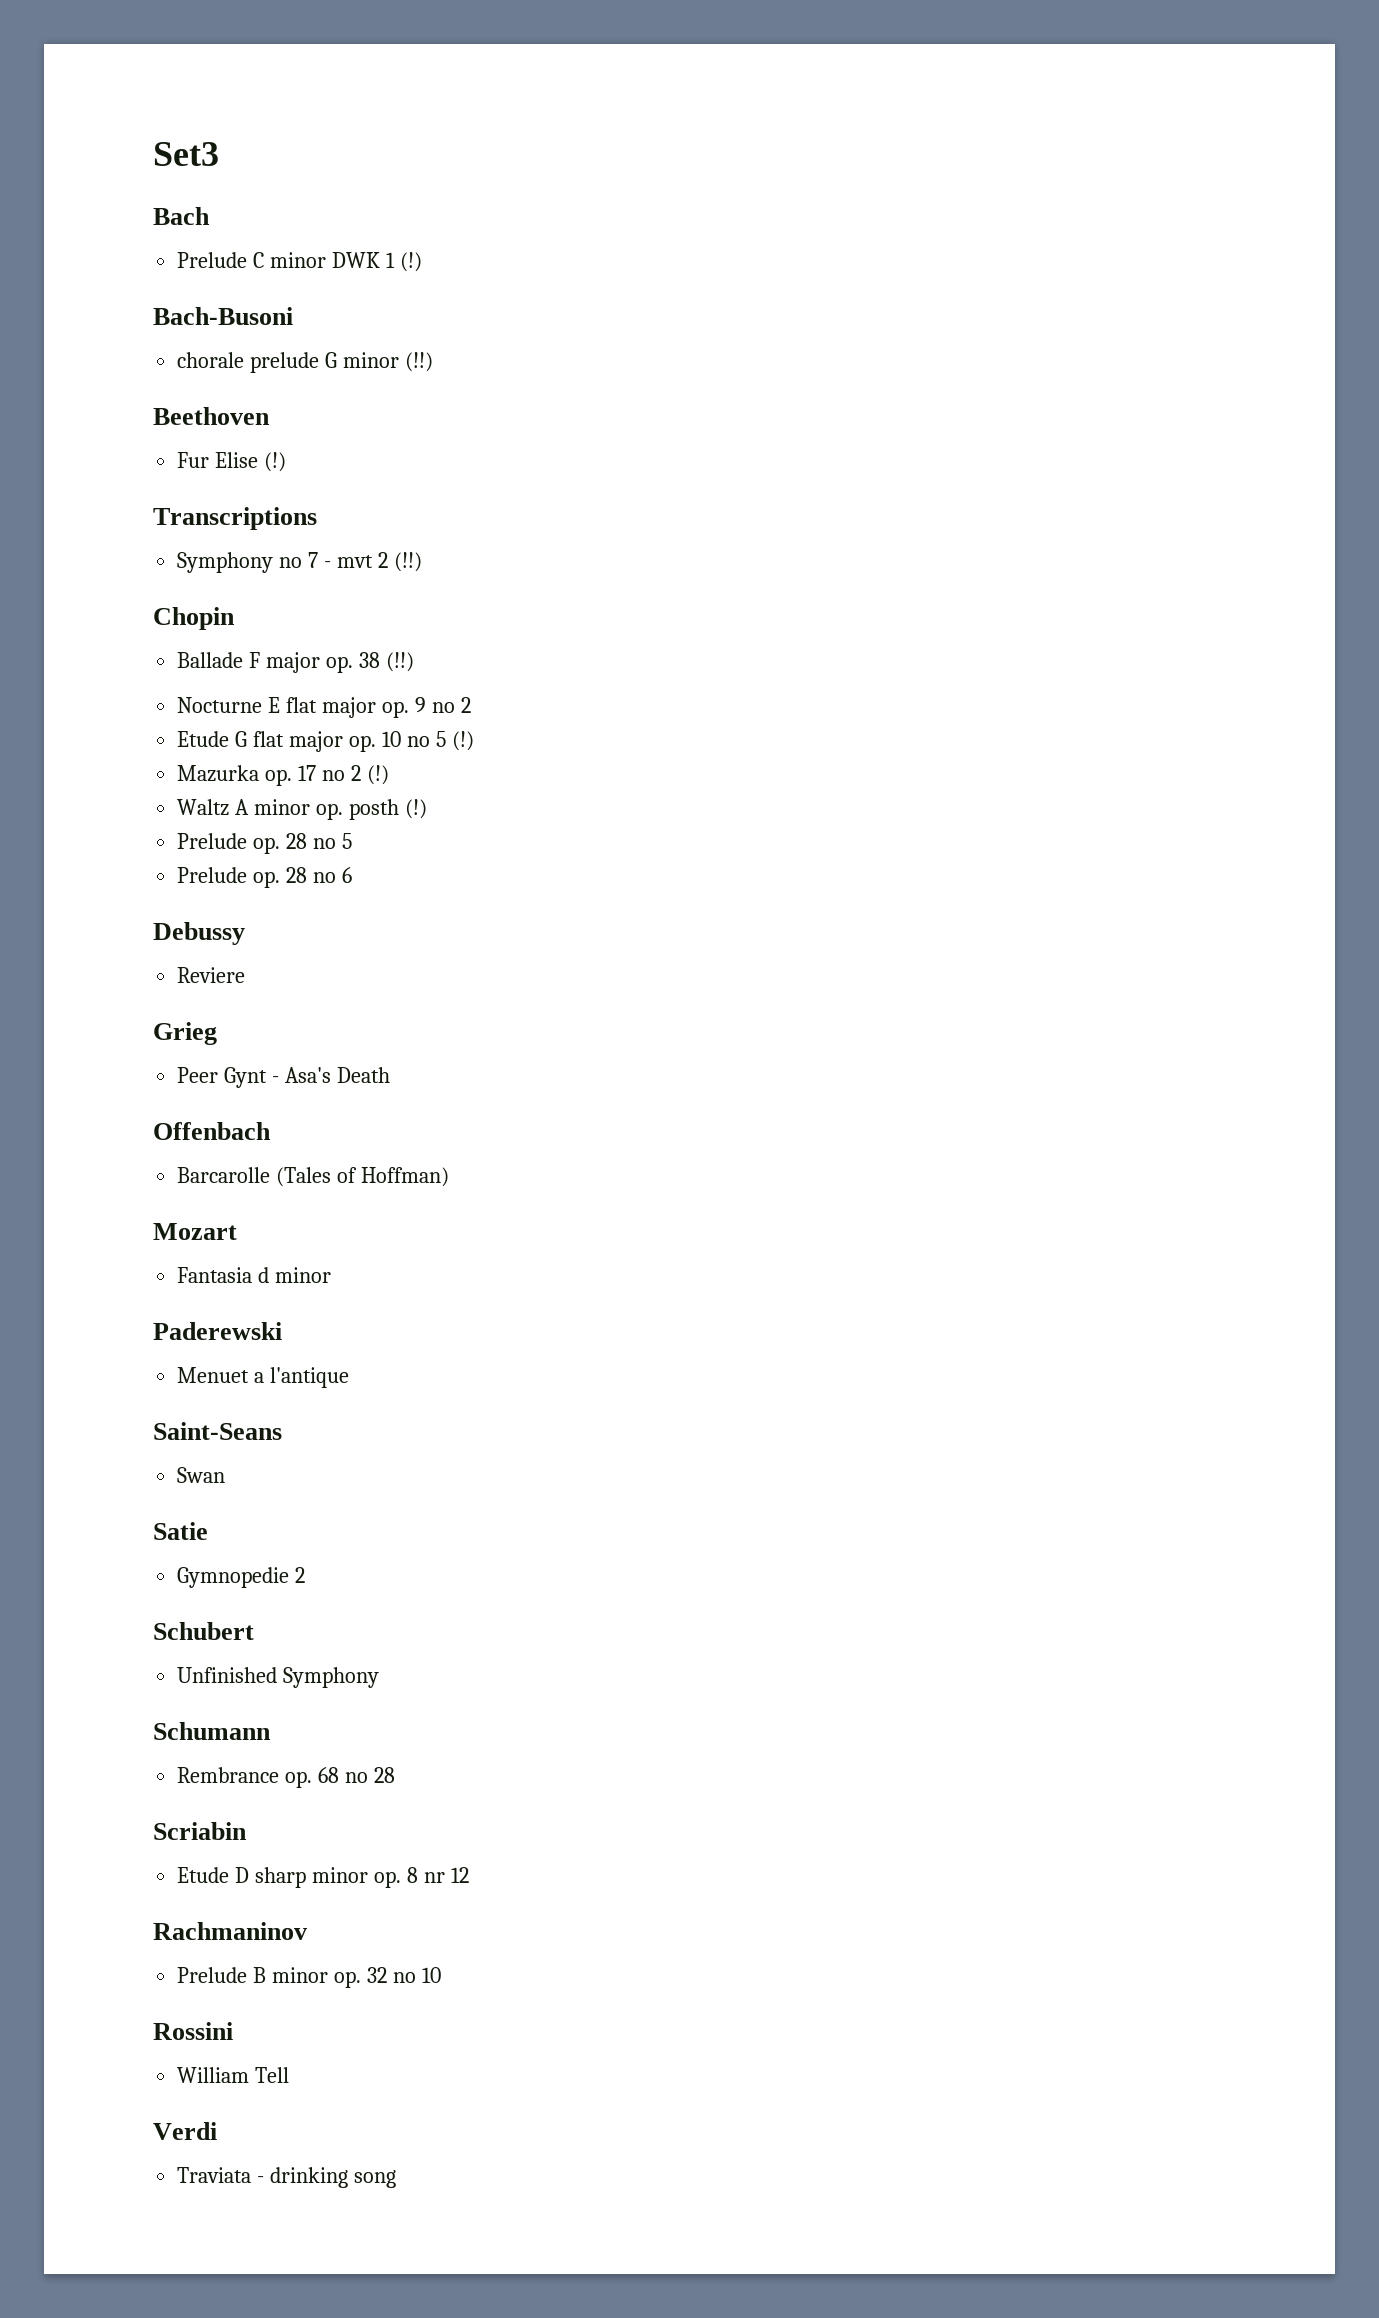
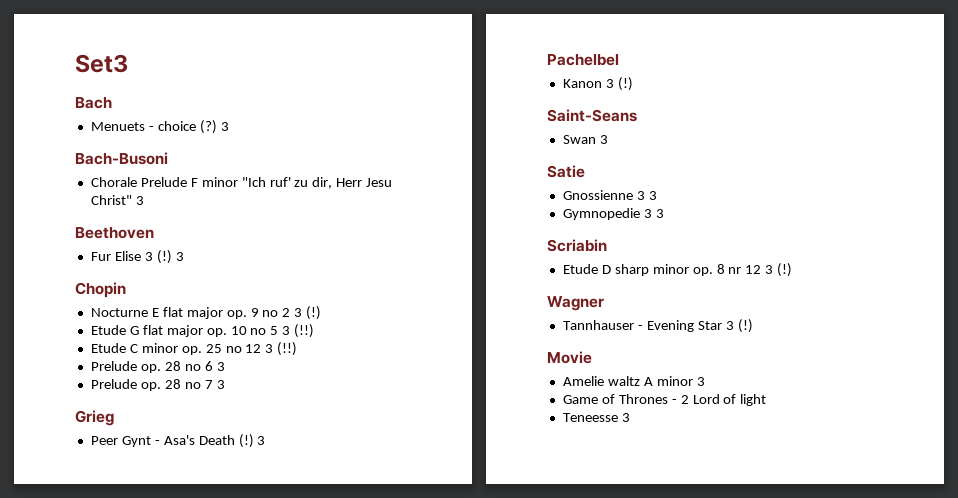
- Prelude C minor DWK 1 (!)
+ Menuets - choice (?) 3
  Bach-Busoni
- chorale prelude G minor (!!)
+ Chorale Prelude F minor "Ich ruf' zu dir, Herr Jesu Christ" 3
- Fur Elise (!)
- Transcriptions
- Symphony no 7 - mvt 2 (!!)
+ Fur Elise 3 (!) 3
  Chopin
- Ballade F major op. 38 (!!)
- Nocturne E flat major op. 9 no 2
+ Nocturne E flat major op. 9 no 2 3 (!)
- Etude G flat major op. 10 no 5 (!)
- Mazurka op. 17 no 2 (!)
- Waltz A minor op. posth (!)
- Prelude op. 28 no 5
+ Etude G flat major op. 10 no 5 3 (!!)
+ Etude C minor op. 25 no 12 3 (!!)
- Prelude op. 28 no 6
- Debussy
- Reviere
+ Prelude op. 28 no 6 3
+ Prelude op. 28 no 7 3
- Peer Gynt - Asa's Death
- Offenbach
- Barcarolle (Tales of Hoffman)
- Mozart
- Fantasia d minor
- Paderewski
- Menuet a l'antique
+ Peer Gynt - Asa's Death (!) 3
+ Pachelbel
+ Kanon 3 (!)
- Swan
+ Swan 3
- Gymnopedie 2
- Schubert
- Unfinished Symphony
- Schumann
- Rembrance op. 68 no 28
+ Gnossienne 3 3
+ Gymnopedie 3 3
- Etude D sharp minor op. 8 nr 12
- Rachmaninov
- Prelude B minor op. 32 no 10
- Rossini
- William Tell
- Verdi
- Traviata - drinking song
+ Etude D sharp minor op. 8 nr 12 3 (!)
+ Wagner
+ Tannhauser - Evening Star 3 (!)
+ Movie
+ Amelie waltz A minor 3
+ Game of Thrones - 2 Lord of light
+ Teneesse 3

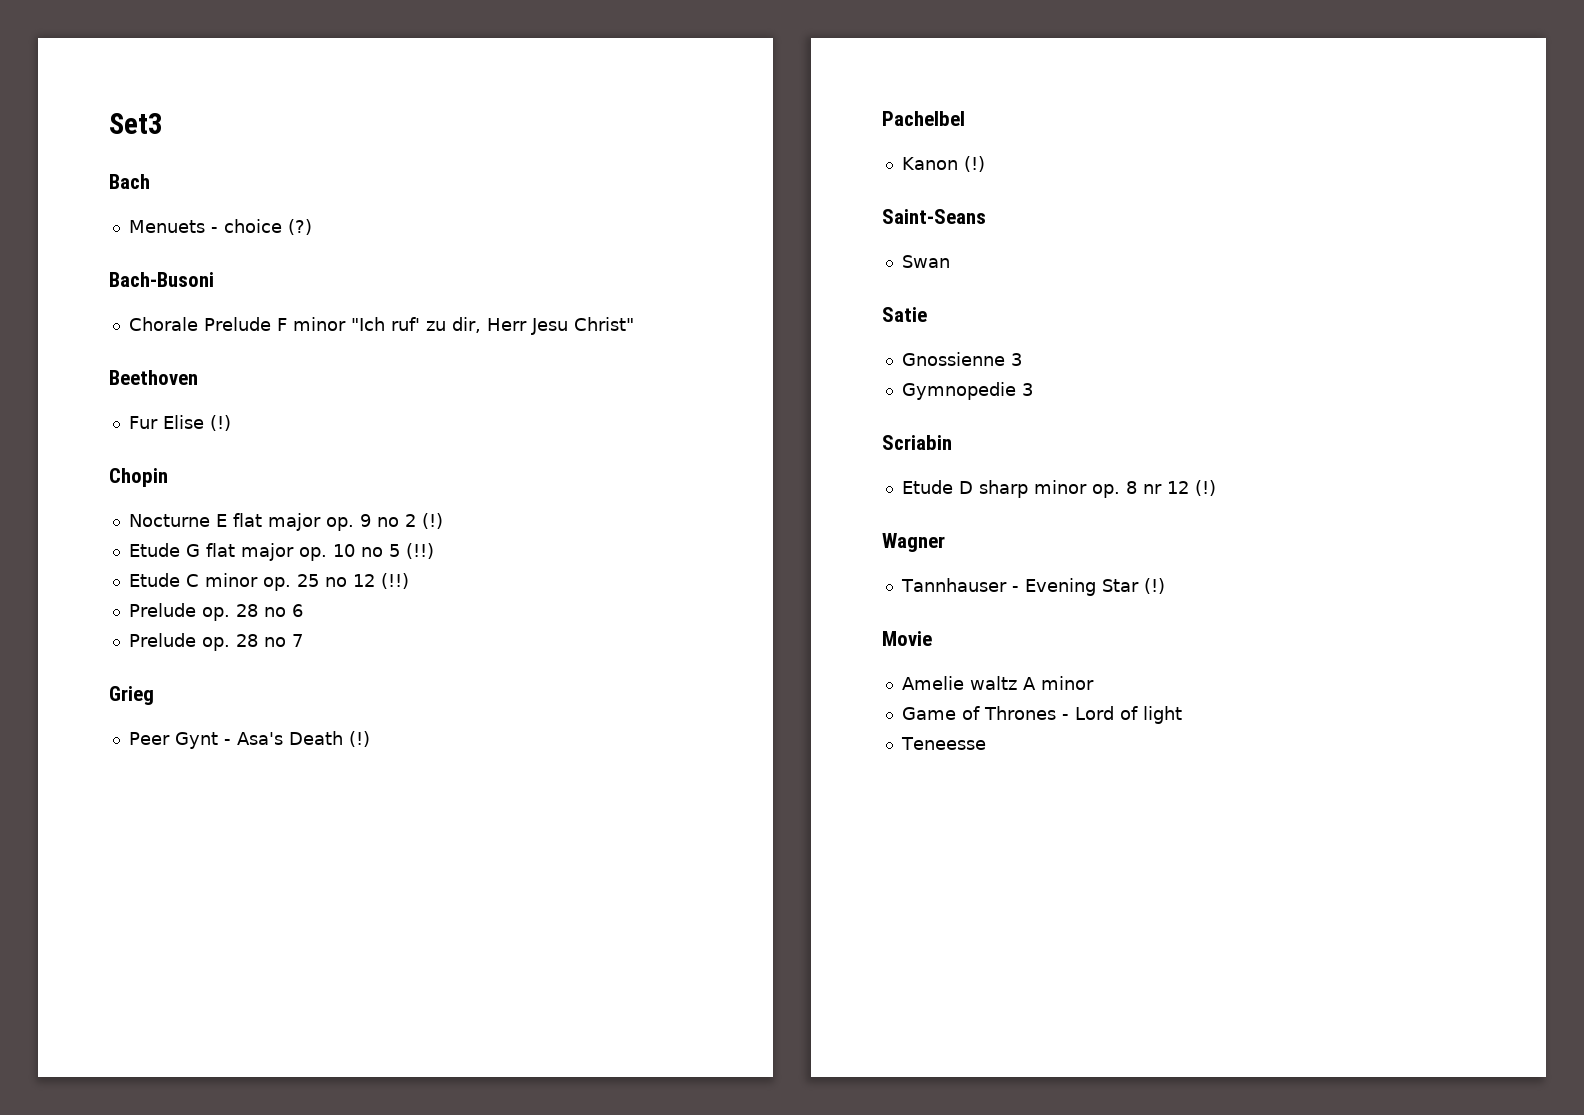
- Menuets - choice (?) 3
+ Menuets - choice (?)
- Chorale Prelude F minor "Ich ruf' zu dir, Herr Jesu Christ" 3
+ Chorale Prelude F minor "Ich ruf' zu dir, Herr Jesu Christ"
- Fur Elise 3 (!) 3
+ Fur Elise (!)
- Nocturne E flat major op. 9 no 2 3 (!)
+ Nocturne E flat major op. 9 no 2 (!)
- Etude G flat major op. 10 no 5 3 (!!)
+ Etude G flat major op. 10 no 5 (!!)
- Etude C minor op. 25 no 12 3 (!!)
+ Etude C minor op. 25 no 12 (!!)
- Prelude op. 28 no 6 3
+ Prelude op. 28 no 6
- Prelude op. 28 no 7 3
+ Prelude op. 28 no 7
- Peer Gynt - Asa's Death (!) 3
+ Peer Gynt - Asa's Death (!)
- Kanon 3 (!)
+ Kanon (!)
- Swan 3
+ Swan
- Gnossienne 3 3
+ Gnossienne 3
- Gymnopedie 3 3
+ Gymnopedie 3
- Etude D sharp minor op. 8 nr 12 3 (!)
+ Etude D sharp minor op. 8 nr 12 (!)
- Tannhauser - Evening Star 3 (!)
+ Tannhauser - Evening Star (!)
- Amelie waltz A minor 3
+ Amelie waltz A minor
- Game of Thrones - 2 Lord of light
+ Game of Thrones - Lord of light
- Teneesse 3
+ Teneesse

